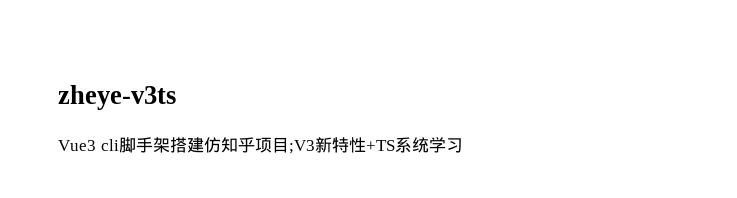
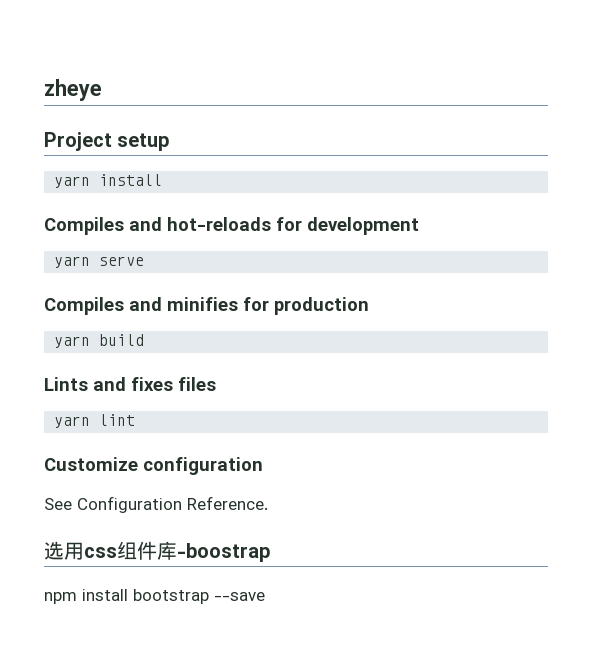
- zheye-v3ts
- Vue3 cli脚手架搭建仿知乎项目;V3新特性+TS系统学习
+ zheye
+ Project setup
+ yarn install
+ Compiles and hot-reloads for development
+ yarn serve
+ Compiles and minifies for production
+ yarn build
+ Lints and fixes files
+ yarn lint
+ Customize configuration
+ See Configuration Reference.
+ 选用css组件库-boostrap
+ npm install bootstrap --save

